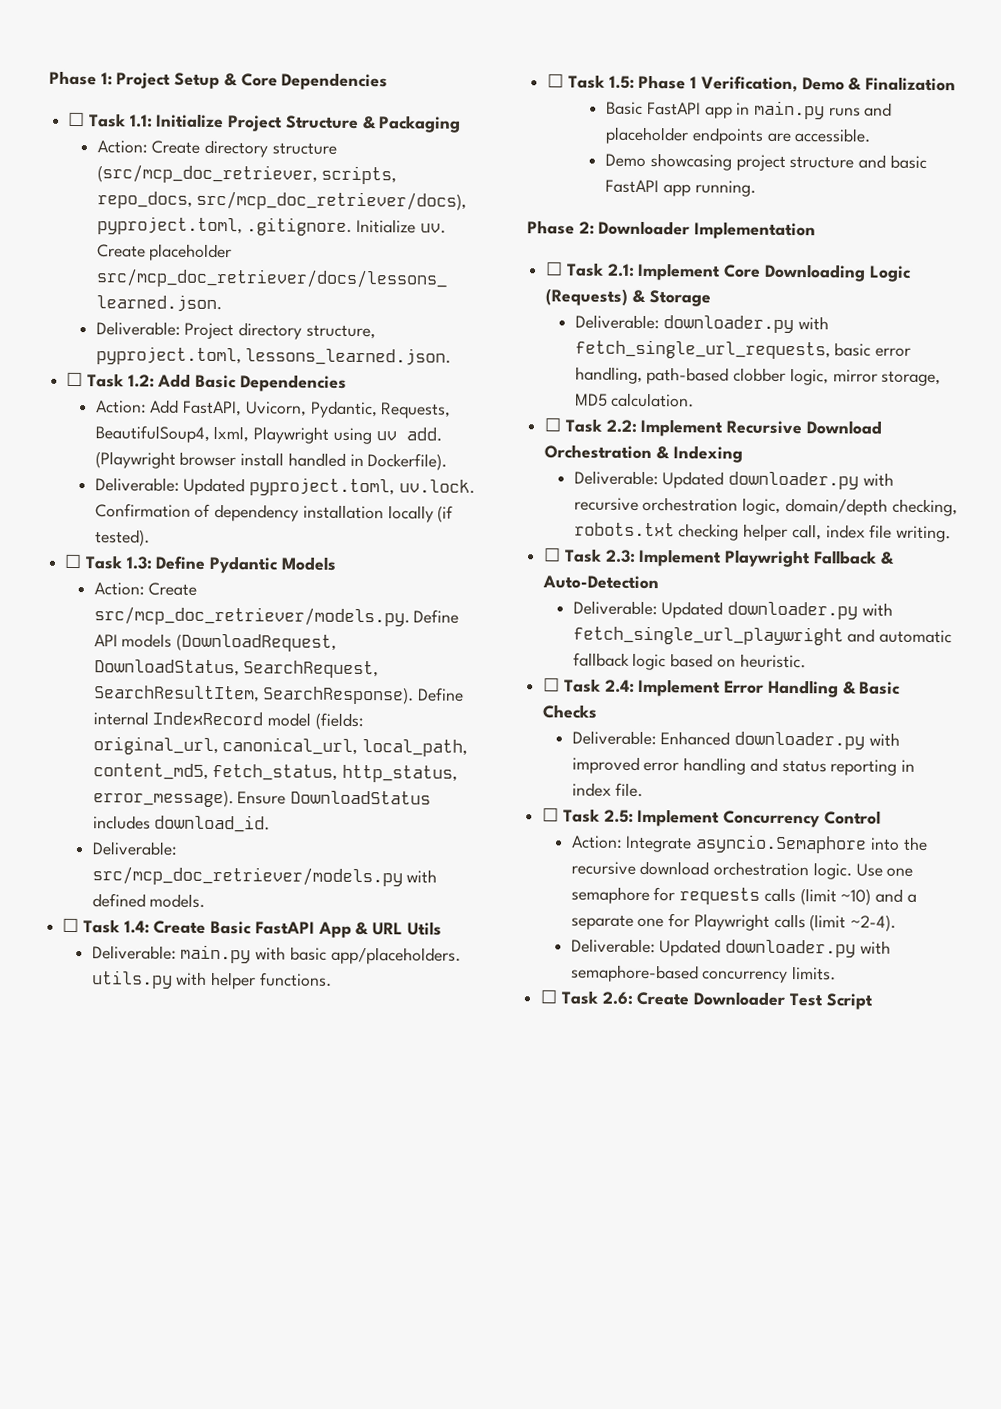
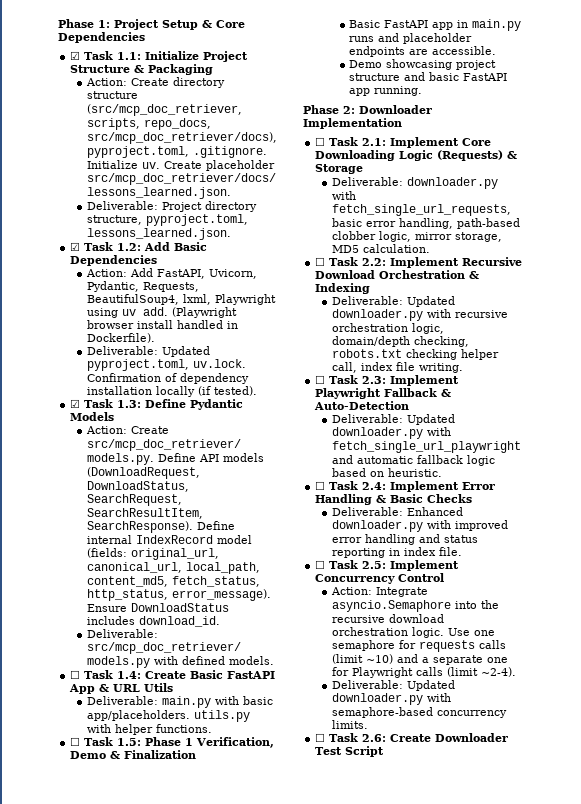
- ☐ Task 1.1: Initialize Project Structure & Packaging
+ ☑ Task 1.1: Initialize Project Structure & Packaging
- ☐ Task 1.2: Add Basic Dependencies
+ ☑ Task 1.2: Add Basic Dependencies
- ☐ Task 1.3: Define Pydantic Models
+ ☑ Task 1.3: Define Pydantic Models

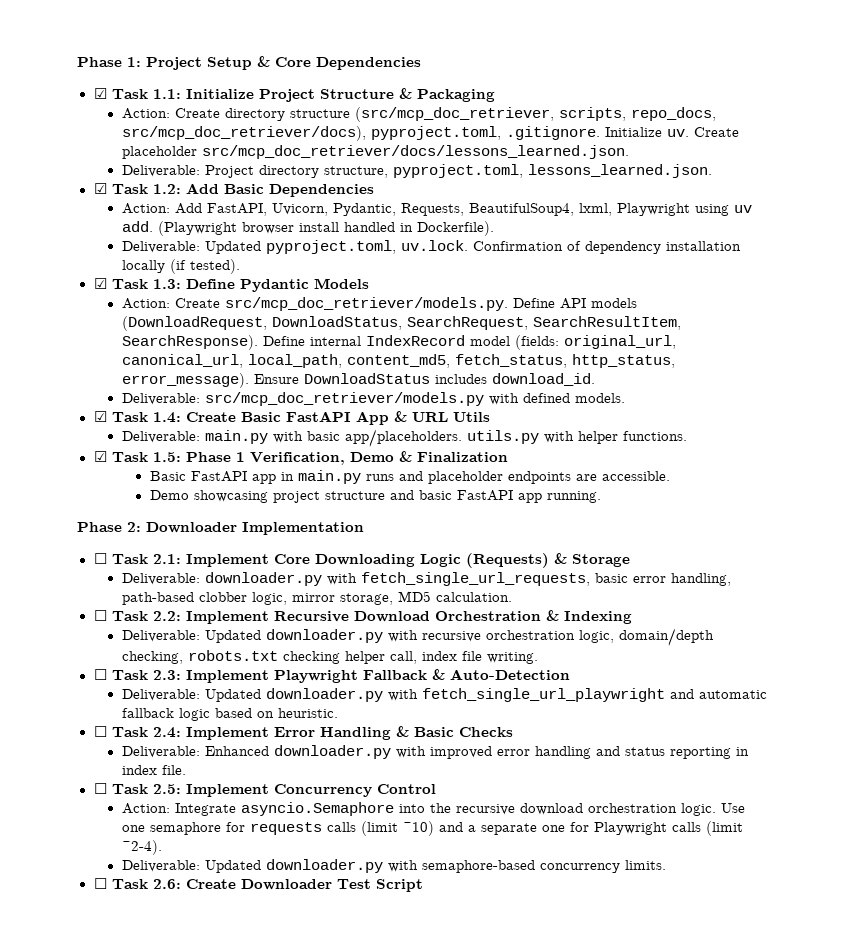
- ☐ Task 1.4: Create Basic FastAPI App & URL Utils
+ ☑ Task 1.4: Create Basic FastAPI App & URL Utils
- ☐ Task 1.5: Phase 1 Verification, Demo & Finalization
+ ☑ Task 1.5: Phase 1 Verification, Demo & Finalization

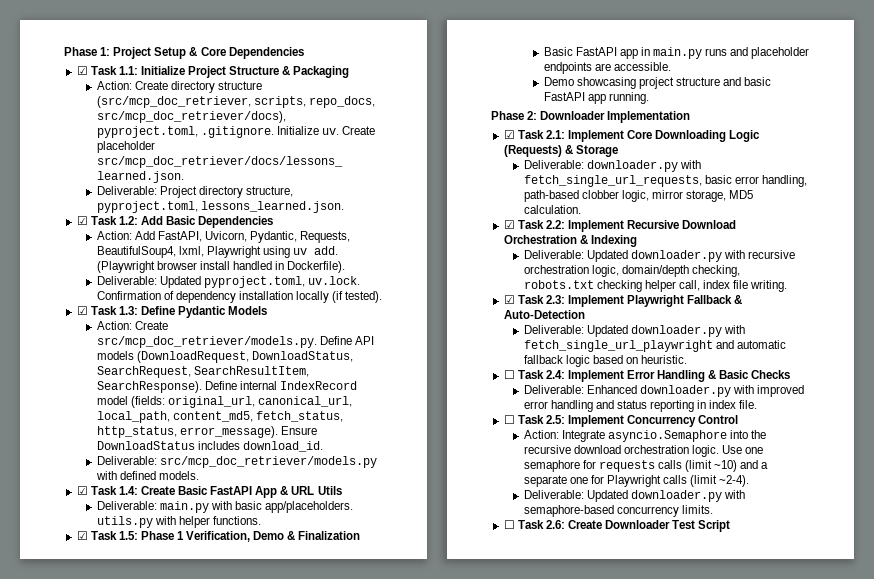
- ☐ Task 2.1: Implement Core Downloading Logic (Requests) & Storage
+ ☑ Task 2.1: Implement Core Downloading Logic (Requests) & Storage
- ☐ Task 2.2: Implement Recursive Download Orchestration & Indexing
+ ☑ Task 2.2: Implement Recursive Download Orchestration & Indexing
- ☐ Task 2.3: Implement Playwright Fallback & Auto-Detection
+ ☑ Task 2.3: Implement Playwright Fallback & Auto-Detection

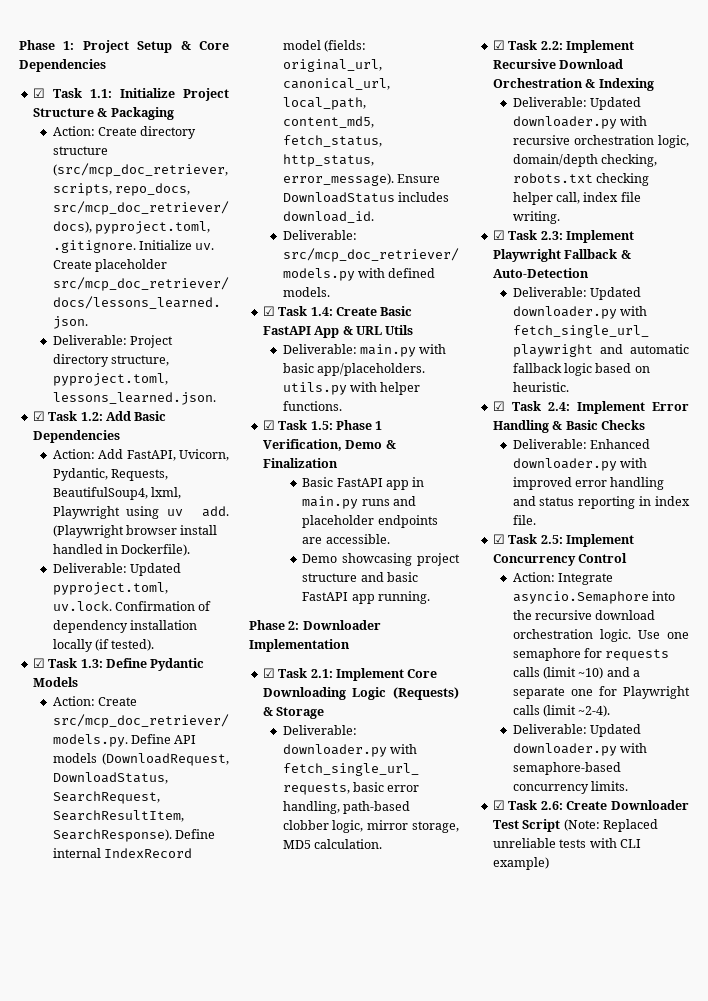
- ☐ Task 2.4: Implement Error Handling & Basic Checks
+ ☑ Task 2.4: Implement Error Handling & Basic Checks
- ☐ Task 2.5: Implement Concurrency Control
+ ☑ Task 2.5: Implement Concurrency Control
- ☐ Task 2.6: Create Downloader Test Script
+ ☑ Task 2.6: Create Downloader Test Script (Note: Replaced unreliable tests with CLI example)

